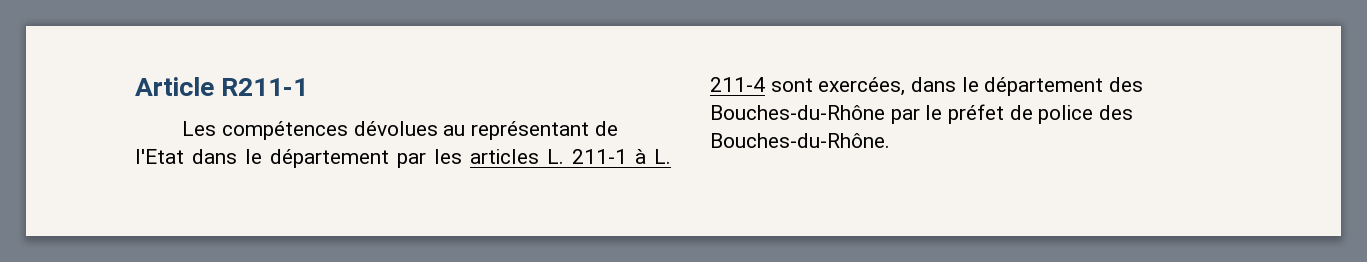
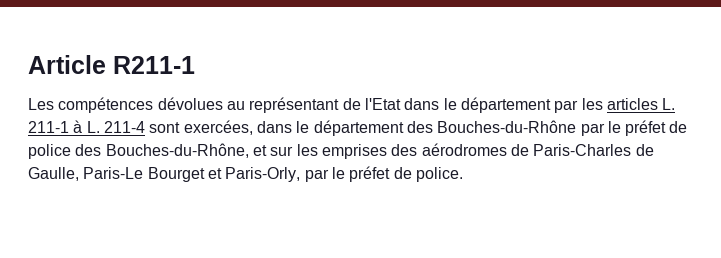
- Les compétences dévolues au représentant de l'Etat dans le département par les articles L. 211-1 à L. 211-4 sont exercées, dans le département des Bouches-du-Rhône par le préfet de police des Bouches-du-Rhône.
+ Les compétences dévolues au représentant de l'Etat dans le département par les articles L. 211-1 à L. 211-4 sont exercées, dans le département des Bouches-du-Rhône par le préfet de police des Bouches-du-Rhône, et sur les emprises des aérodromes de Paris-Charles de Gaulle, Paris-Le Bourget et Paris-Orly, par le préfet de police.

